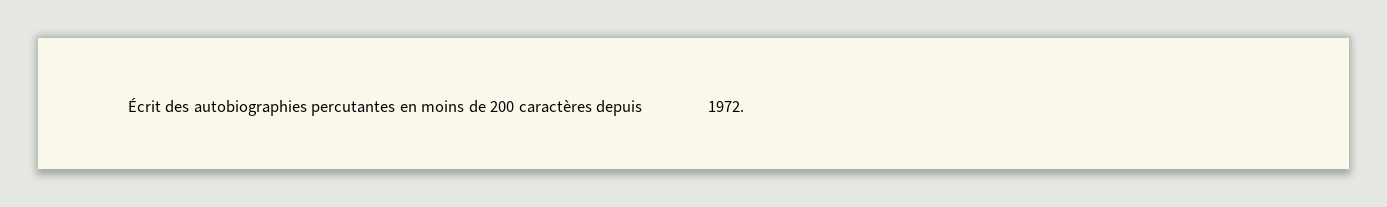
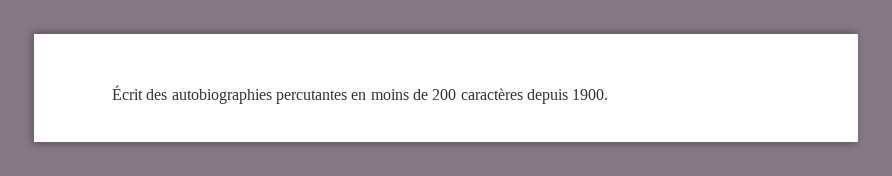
- Écrit des autobiographies percutantes en moins de 200 caractères depuis 1972.
+ Écrit des autobiographies percutantes en moins de 200 caractères depuis 1900.

